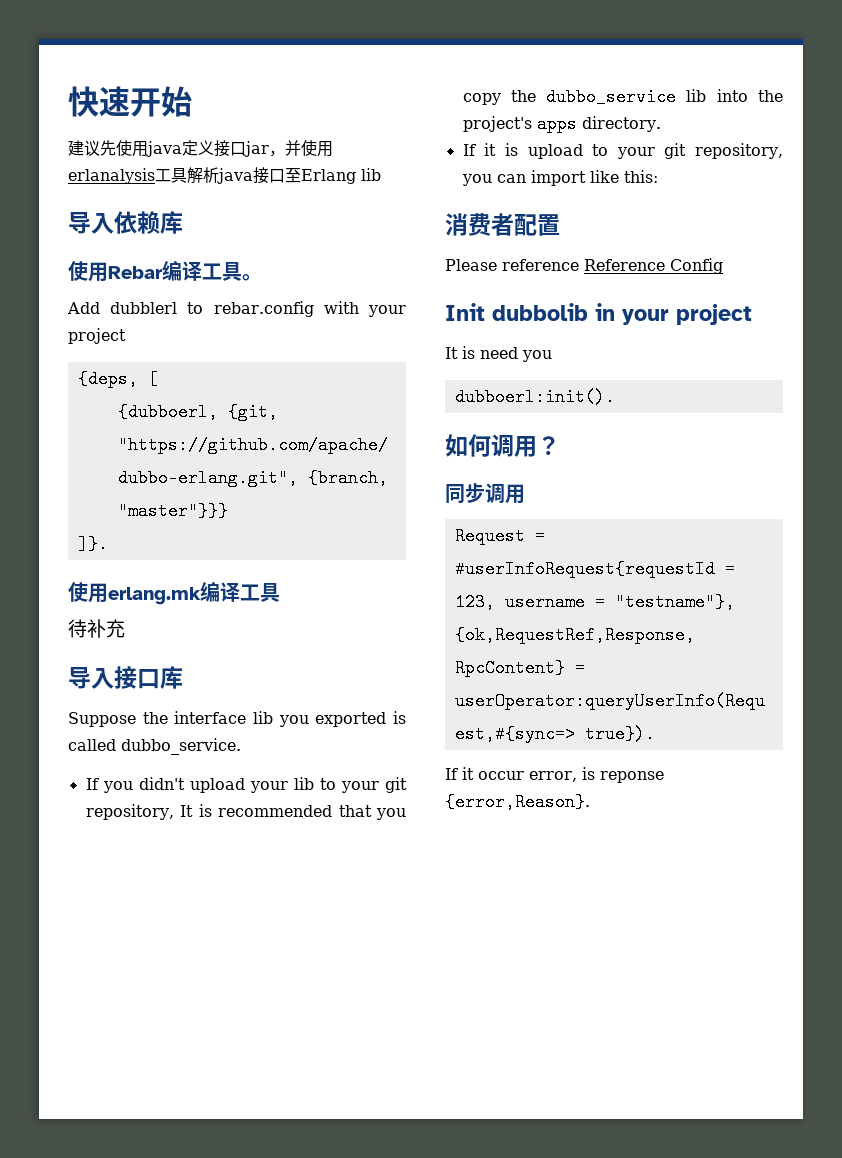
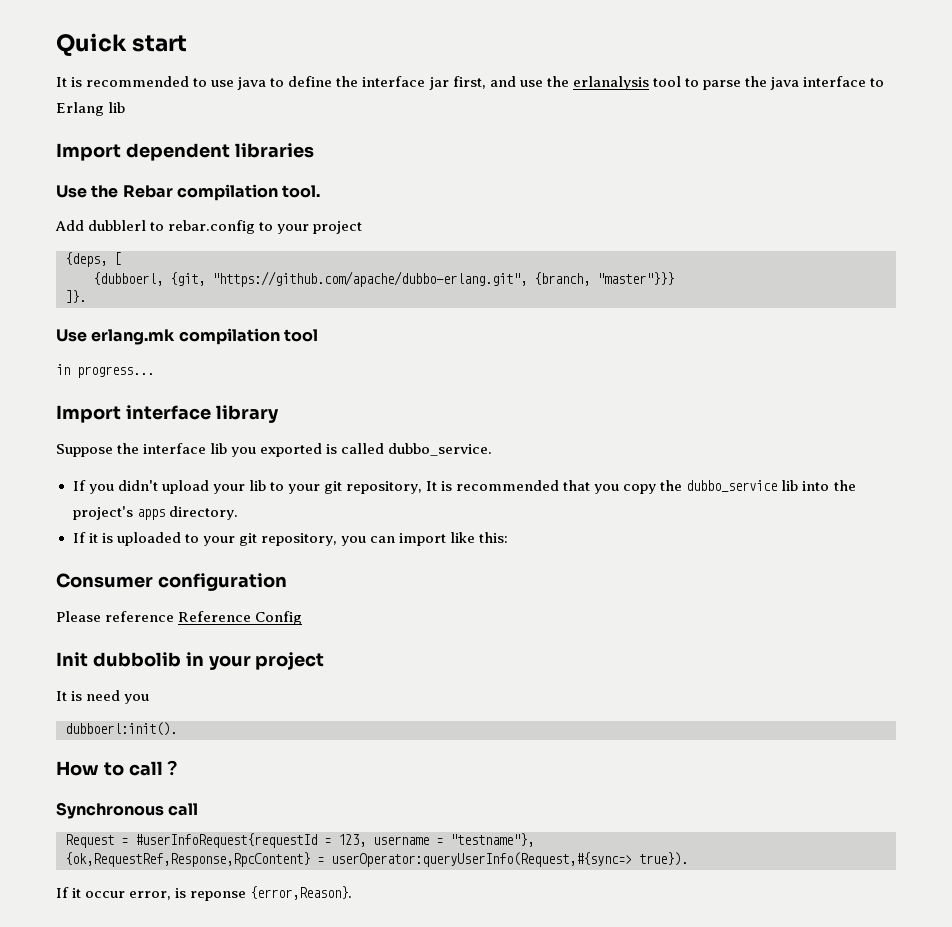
- 快速开始
- 建议先使用java定义接口jar，并使用erlanalysis工具解析java接口至Erlang lib
- 导入依赖库
- 使用Rebar编译工具。
+ Quick start
+ It is recommended to use java to define the interface jar first, and use the erlanalysis tool to parse the java interface to Erlang lib
+ Import dependent libraries
+ Use the Rebar compilation tool.
- Add dubblerl to rebar.config with your project
+ Add dubblerl to rebar.config to your project
- 使用erlang.mk编译工具
- 待补充
- 导入接口库
+ Use erlang.mk compilation tool
+ in progress...
+ Import interface library
- If it is upload to your git repository, you can import like this:
+ If it is uploaded to your git repository, you can import like this:
- 消费者配置
+ Consumer configuration
- 如何调用？
+ How to call？
- 同步调用
+ Synchronous call

